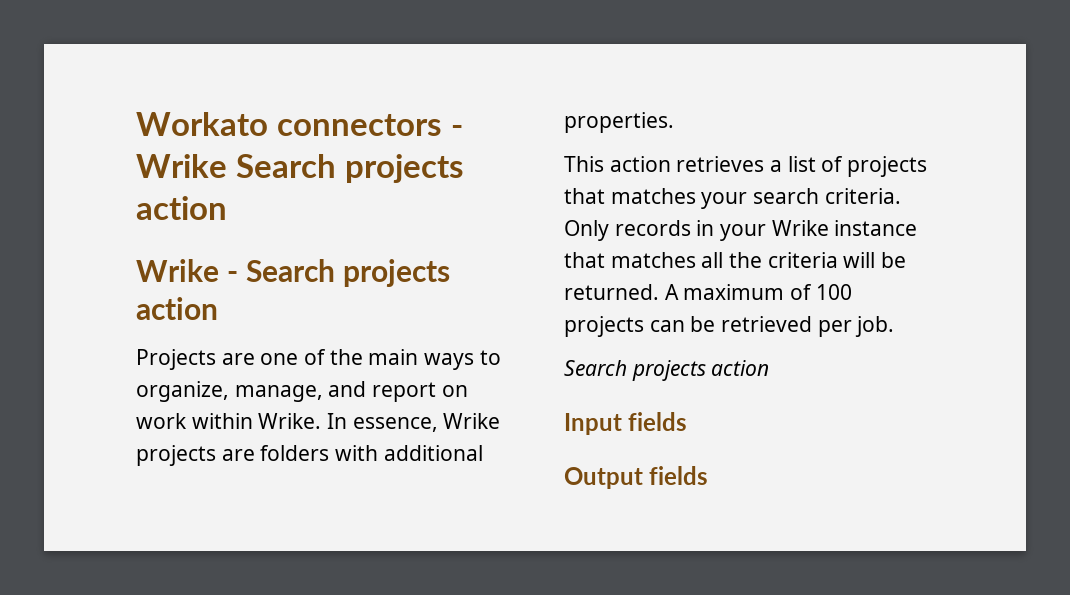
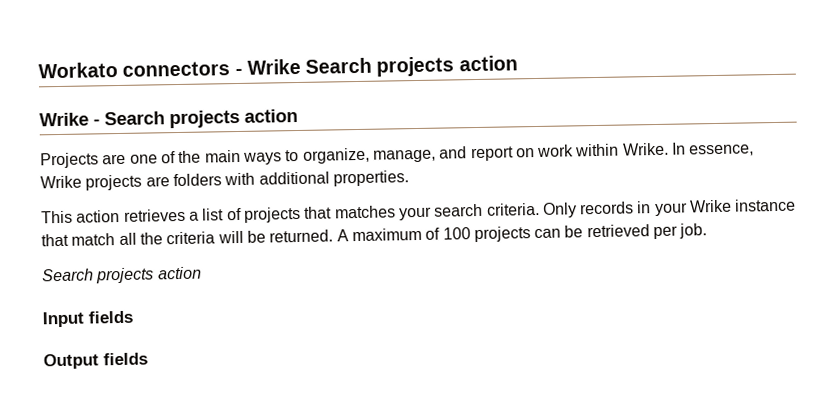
- Only records in your Wrike instance that matches all the criteria will be returned.
+ Only records in your Wrike instance that match all the criteria will be returned.

